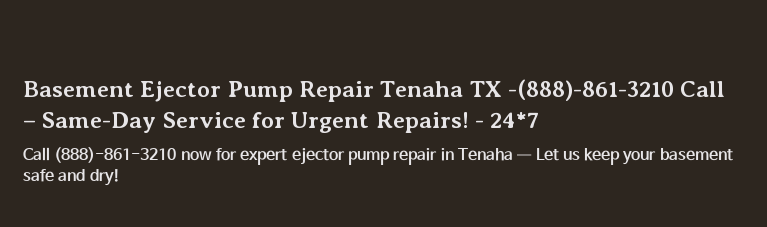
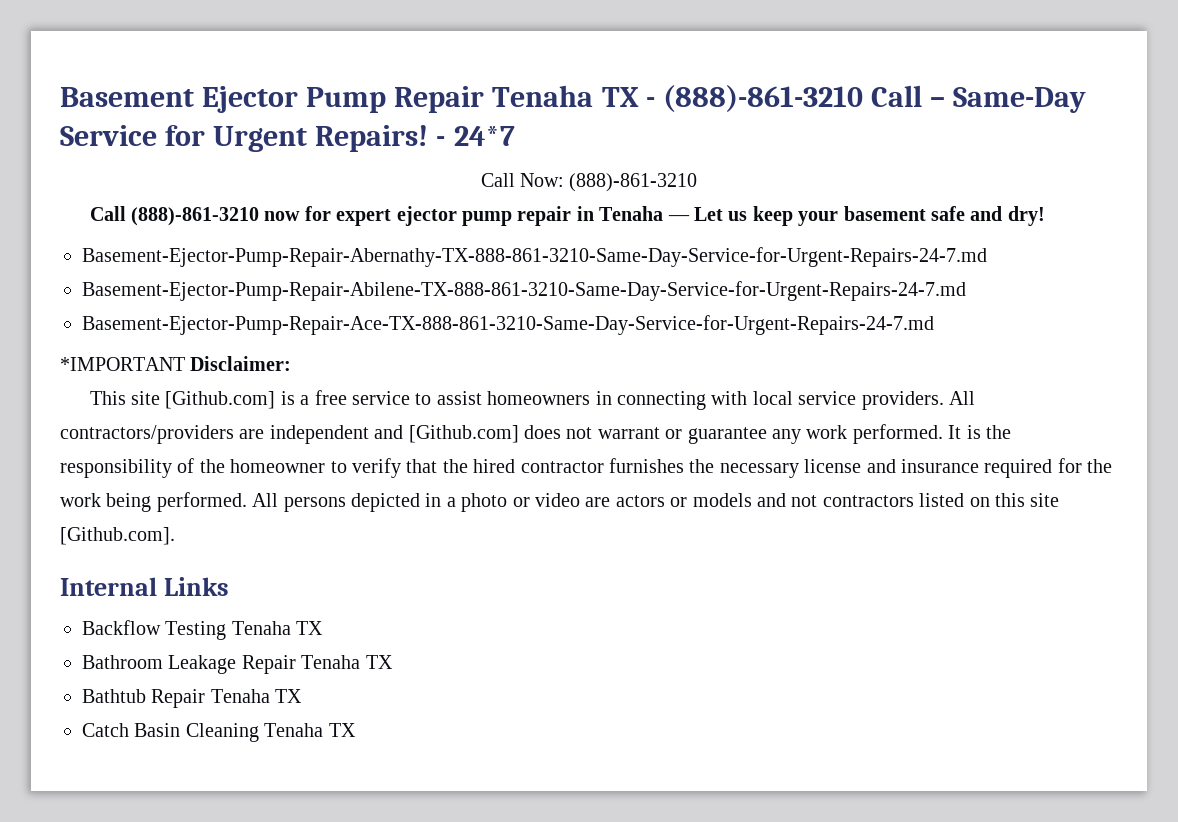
- Basement Ejector Pump Repair Tenaha TX -(888)-861-3210 Call – Same-Day Service for Urgent Repairs!
+ Basement Ejector Pump Repair Tenaha TX - (888)-861-3210 Call – Same-Day Service for Urgent Repairs!
+ Call Now: (888)-861-3210
+ Basement-Ejector-Pump-Repair-Abernathy-TX-888-861-3210-Same-Day-Service-for-Urgent-Repairs-24-7.md
+ Basement-Ejector-Pump-Repair-Abilene-TX-888-861-3210-Same-Day-Service-for-Urgent-Repairs-24-7.md
+ Basement-Ejector-Pump-Repair-Ace-TX-888-861-3210-Same-Day-Service-for-Urgent-Repairs-24-7.md
+ *IMPORTANT Disclaimer:
+ This site [Github.com] is a free service to assist homeowners in connecting with local service providers. All contractors/providers are independent and [Github.com] does not warrant or guarantee any work performed. It is the responsibility of the homeowner to verify that the hired contractor furnishes the necessary license and insurance required for the work being performed. All persons depicted in a photo or video are actors or models and not contractors listed on this site [Github.com].
+ Internal Links
+ Backflow Testing Tenaha TX
+ Bathroom Leakage Repair Tenaha TX
+ Bathtub Repair Tenaha TX
+ Catch Basin Cleaning Tenaha TX

